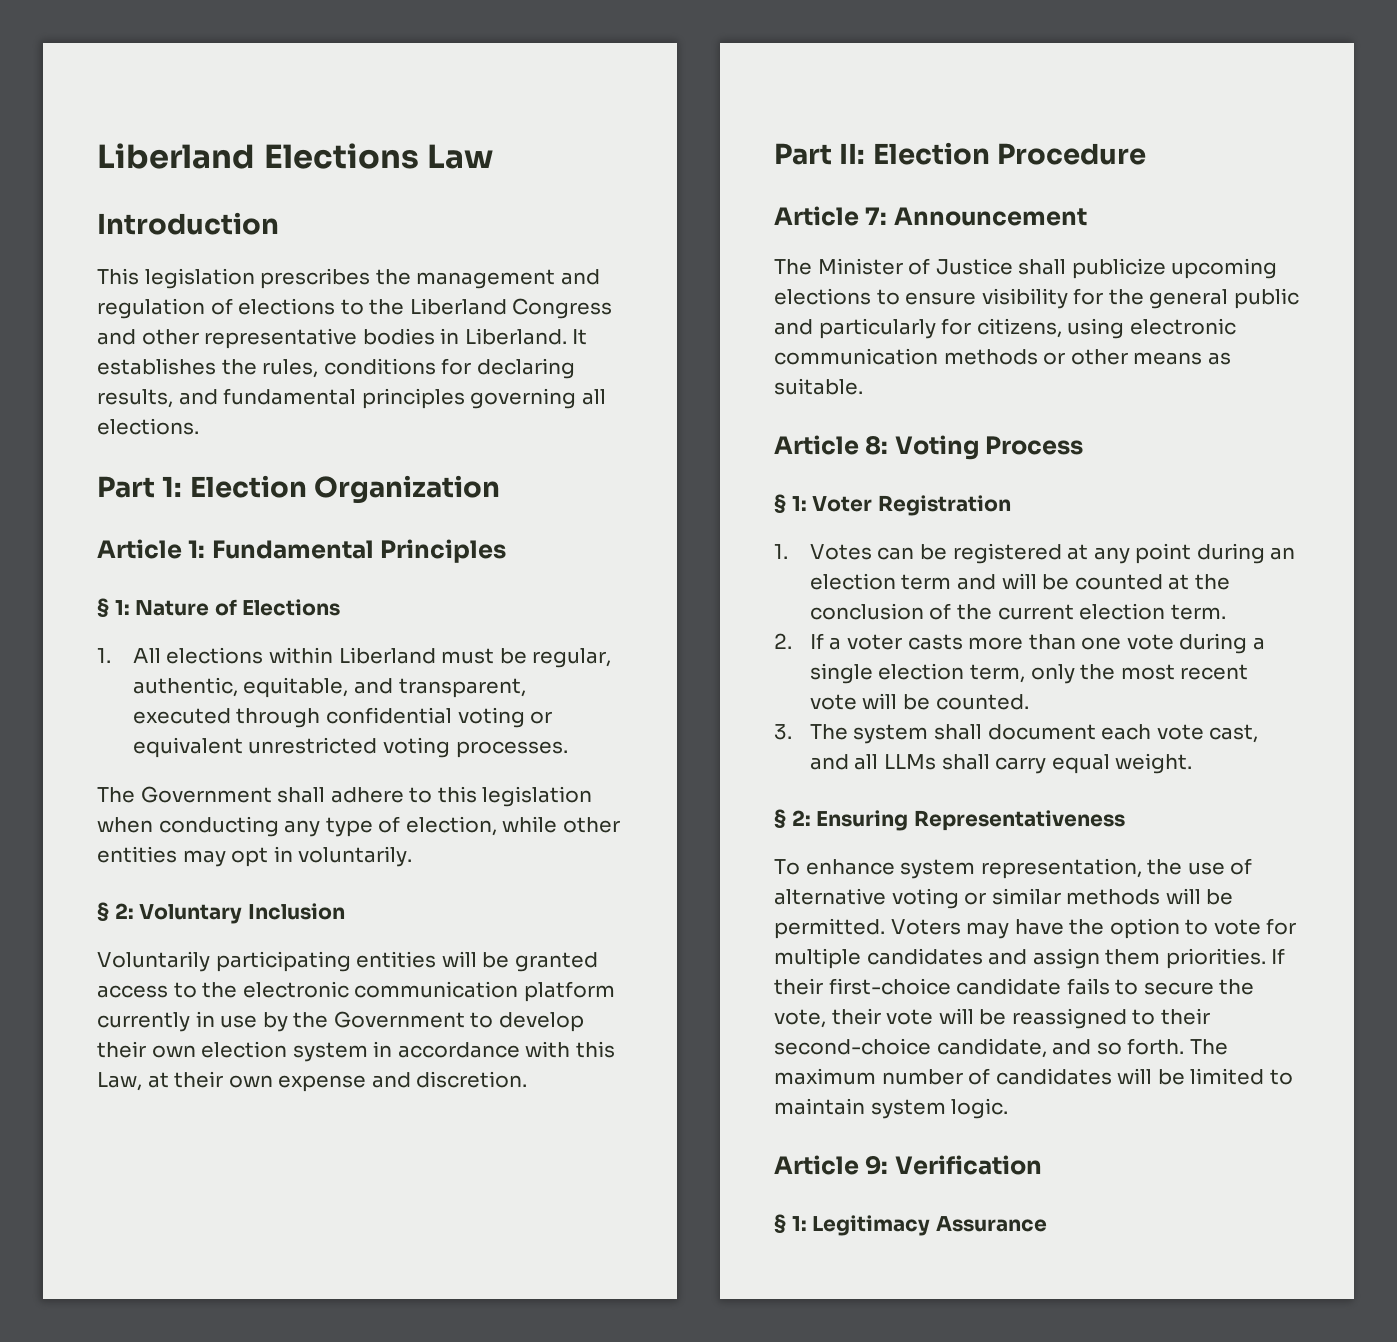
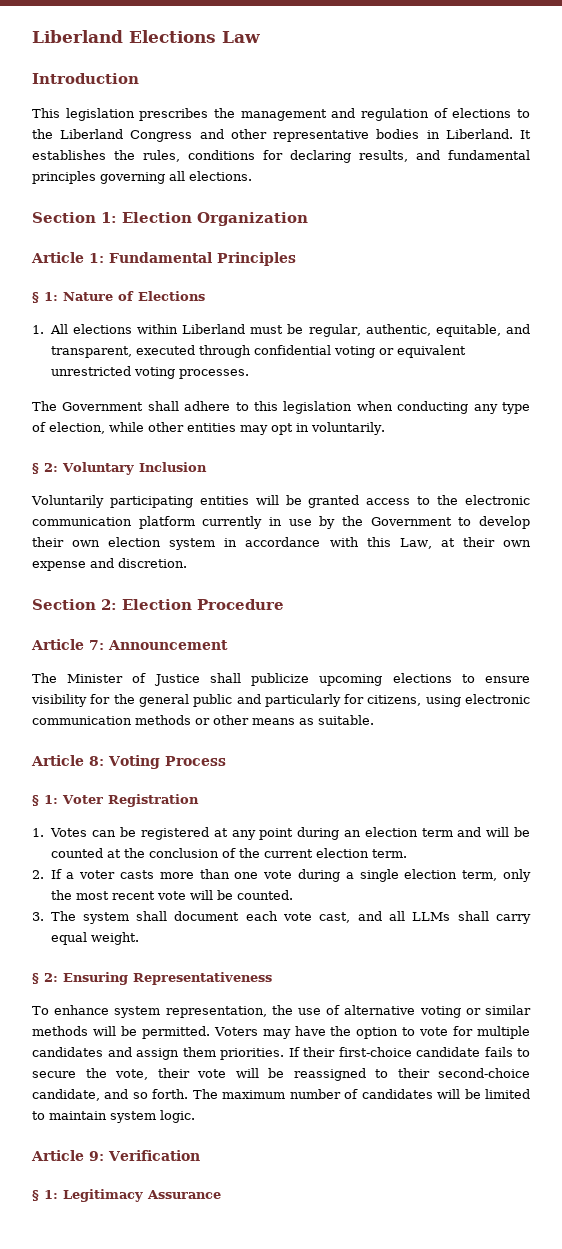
- Part 1: Election Organization
+ Section 1: Election Organization
- Part II: Election Procedure
+ Section 2: Election Procedure

